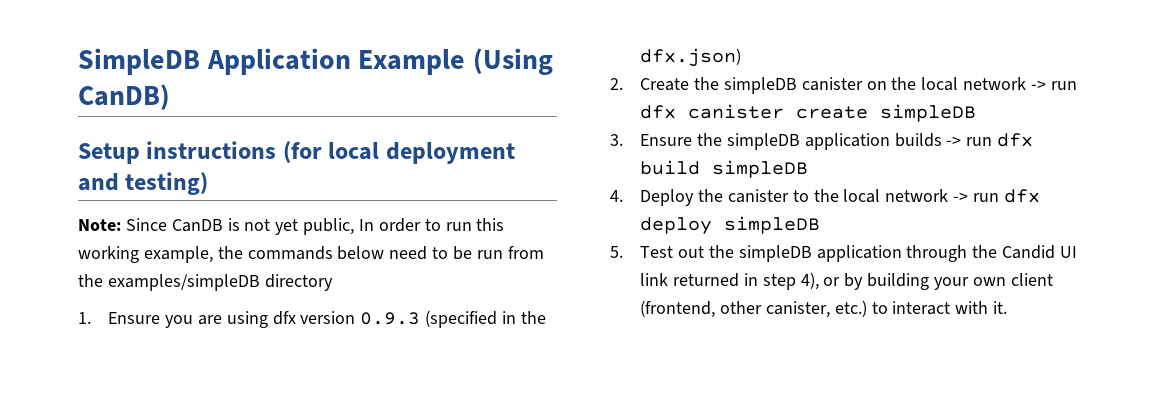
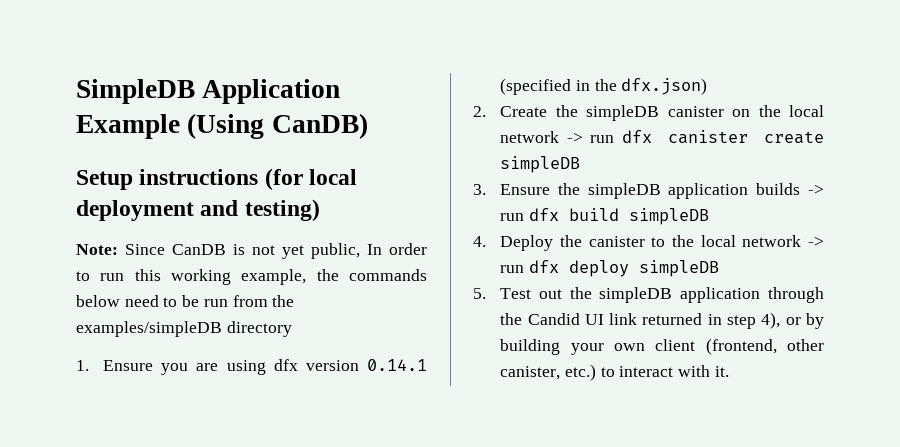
- 1. Ensure you are using dfx version 0.9.3 (specified in the dfx.json)
+ 1. Ensure you are using dfx version 0.14.1 (specified in the dfx.json)

